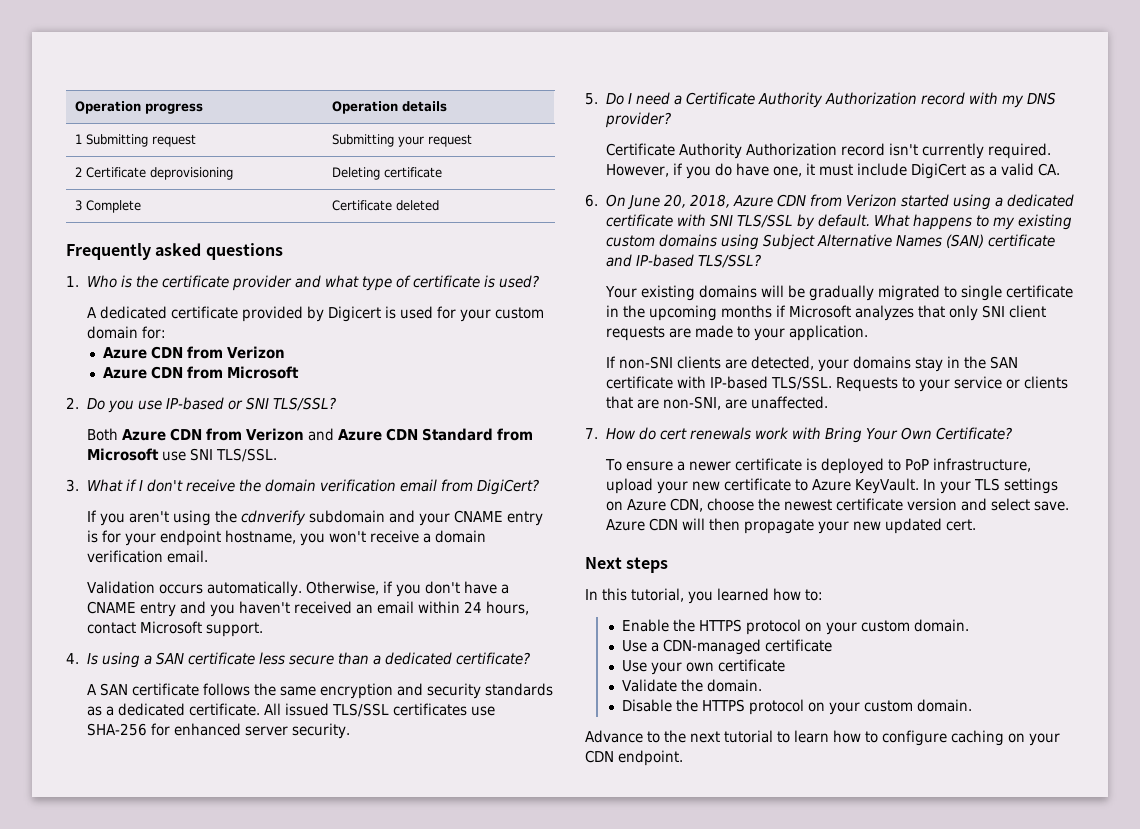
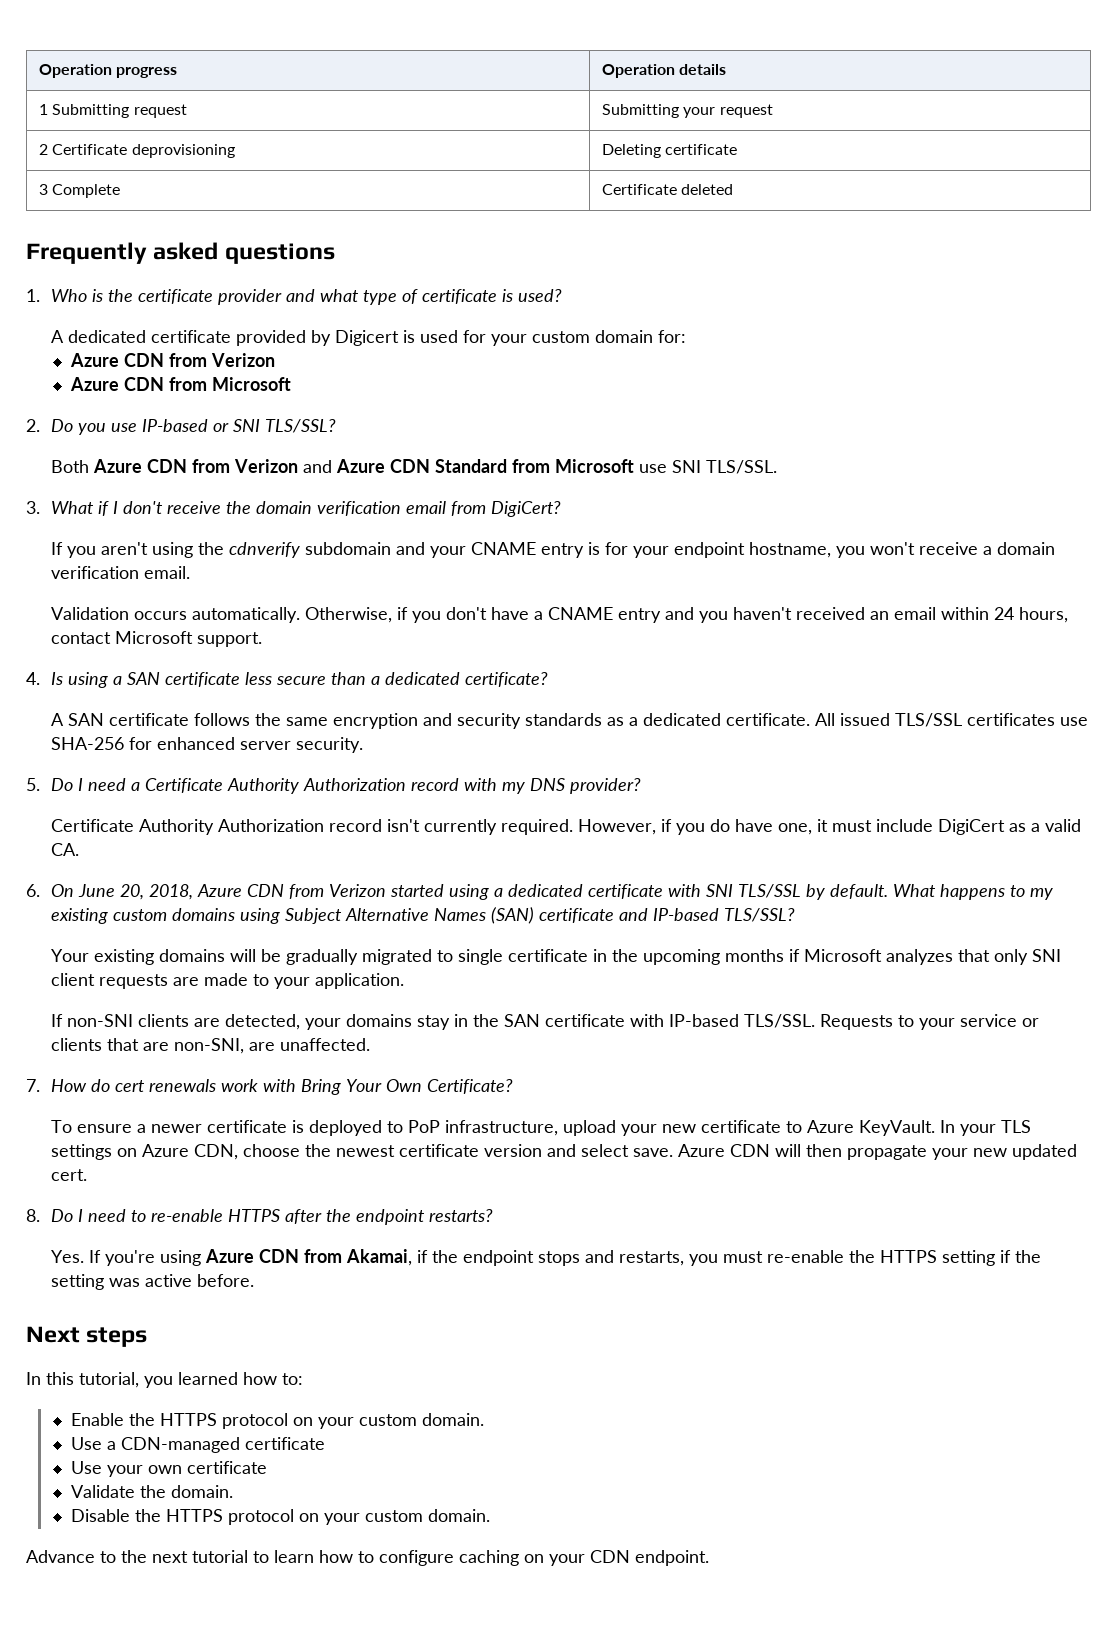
+ 8. Do I need to re-enable HTTPS after the endpoint restarts?
+ Yes. If you're using Azure CDN from Akamai, if the endpoint stops and restarts, you must re-enable the HTTPS setting if the setting was active before.

